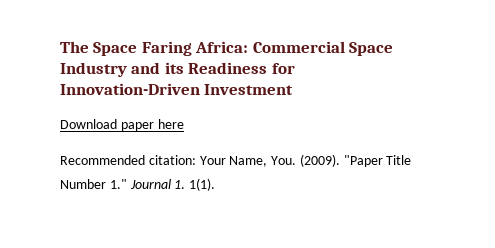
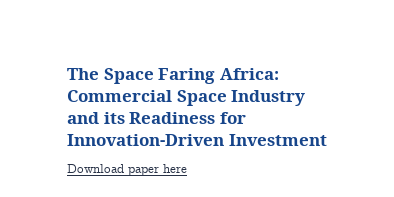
- Recommended citation: Your Name, You. (2009). "Paper Title Number 1." Journal 1. 1(1).

